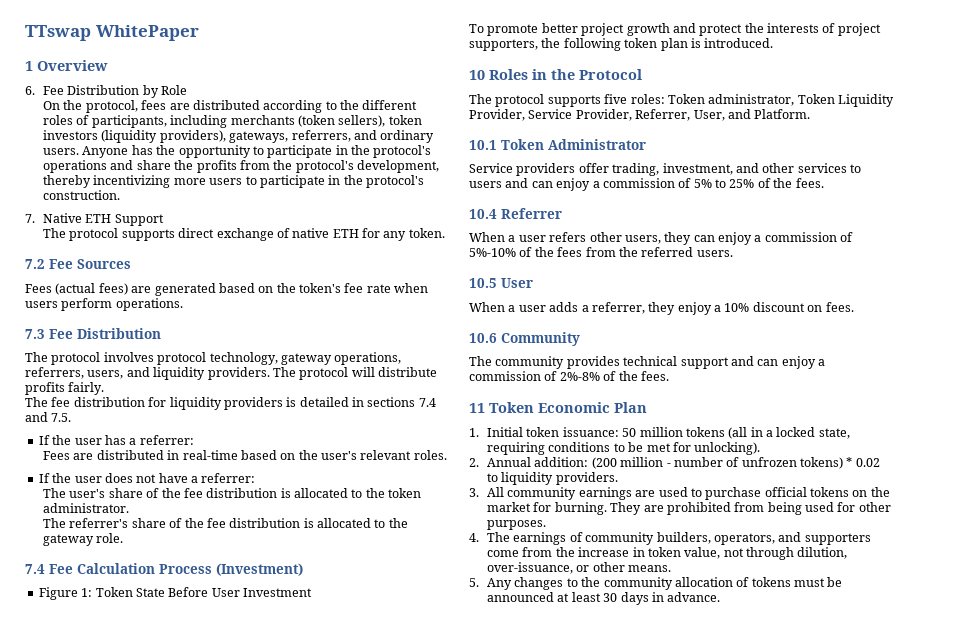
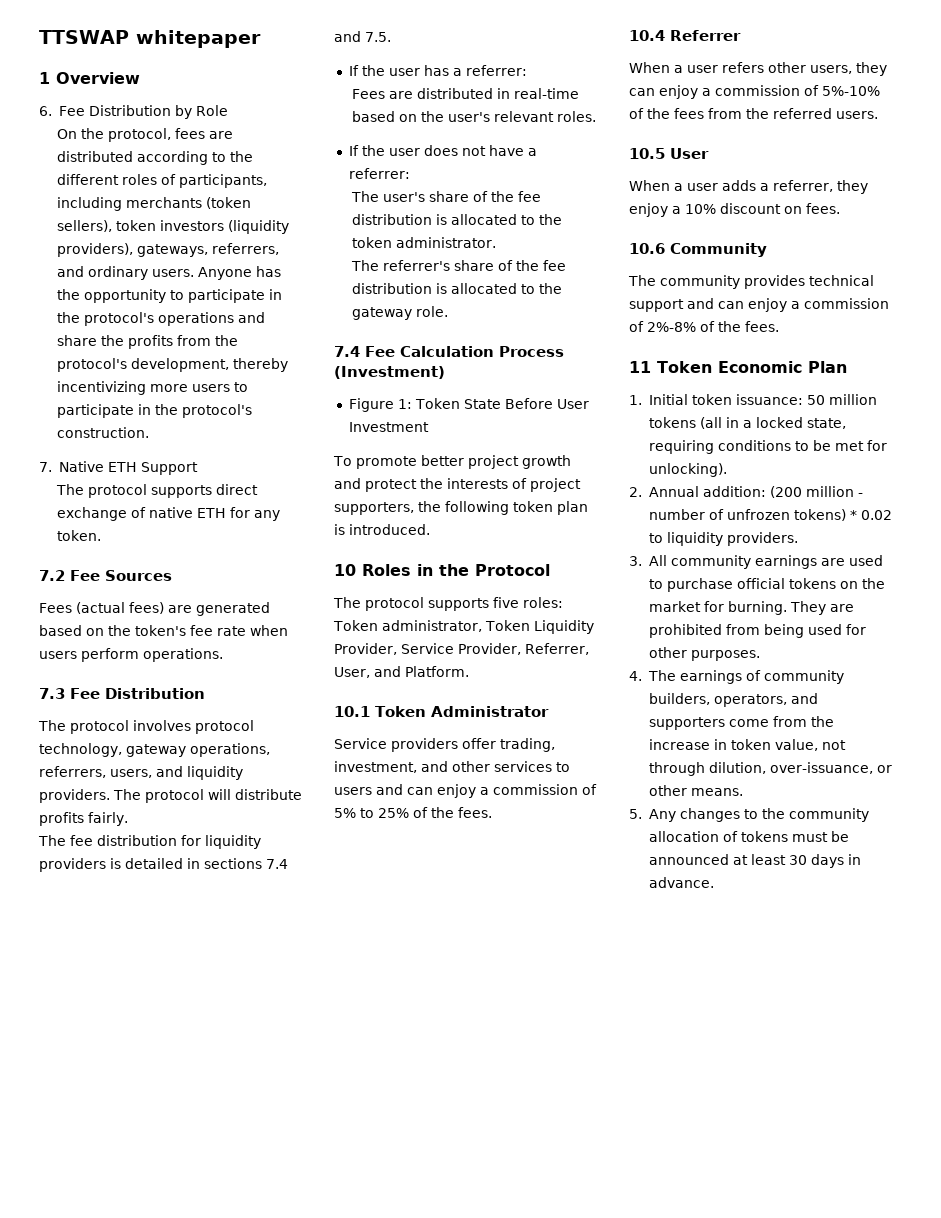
- TTswap WhitePaper
+ TTSWAP whitepaper

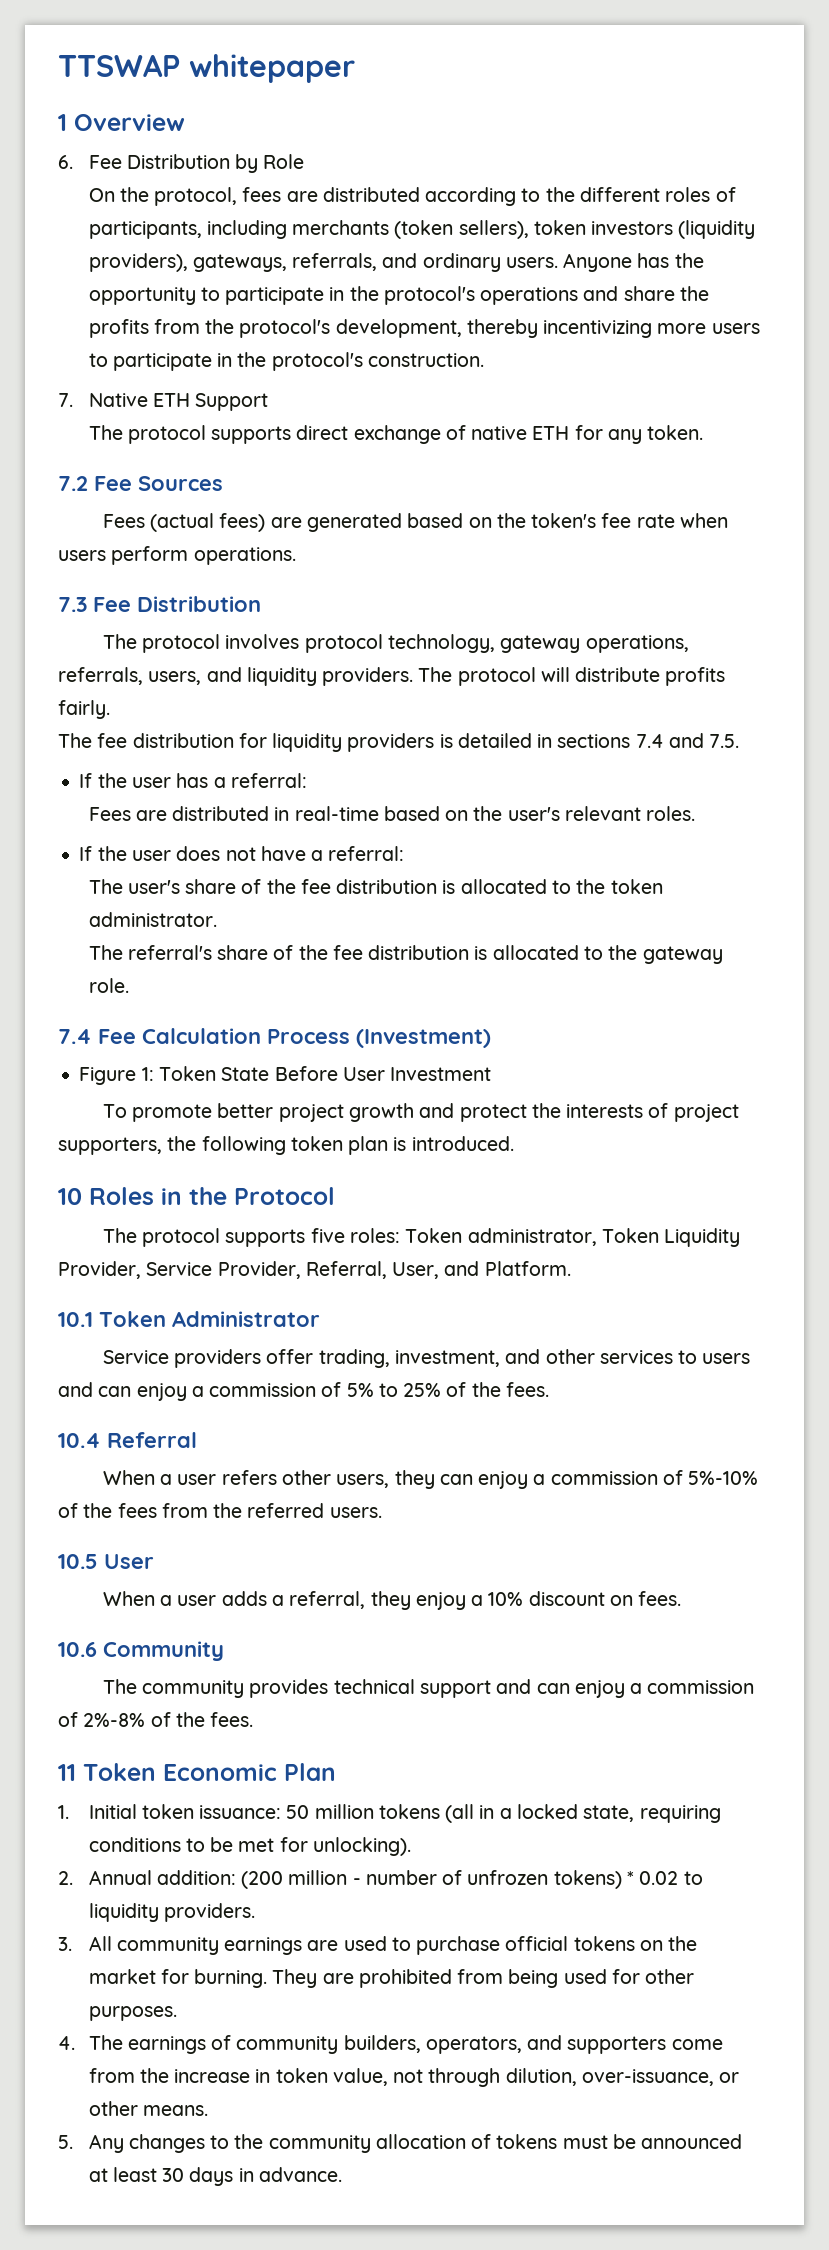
- On the protocol, fees are distributed according to the different roles of participants, including merchants (token sellers), token investors (liquidity providers), gateways, referrers, and ordinary users.
+ On the protocol, fees are distributed according to the different roles of participants, including merchants (token sellers), token investors (liquidity providers), gateways, referrals, and ordinary users.
- The protocol involves protocol technology, gateway operations, referrers, users, and liquidity providers.
+ The protocol involves protocol technology, gateway operations, referrals, users, and liquidity providers.
- If the user has a referrer:
+ If the user has a referral:
- If the user does not have a referrer:
+ If the user does not have a referral:
- The referrer's share of the fee distribution is allocated to the gateway role.
+ The referral's share of the fee distribution is allocated to the gateway role.
- The protocol supports five roles: Token administrator, Token Liquidity Provider, Service Provider, Referrer, User, and Platform.
+ The protocol supports five roles: Token administrator, Token Liquidity Provider, Service Provider, Referral, User, and Platform.
- 10.4 Referrer
+ 10.4 Referral
- When a user adds a referrer, they enjoy a 10% discount on fees.
+ When a user adds a referral, they enjoy a 10% discount on fees.

